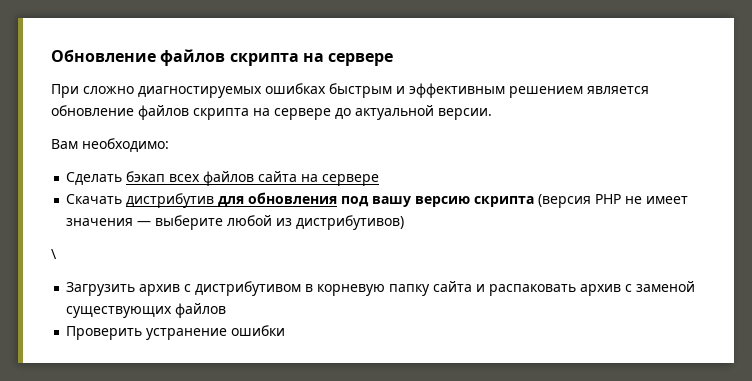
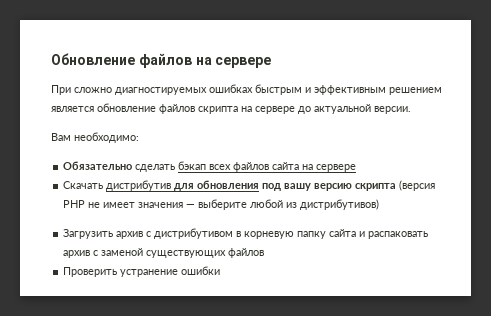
- Обновление файлов скрипта на сервере
+ Обновление файлов на сервере
- Сделать бэкап всех файлов сайта на сервере
+ Обязательно сделать бэкап всех файлов сайта на сервере
- \

